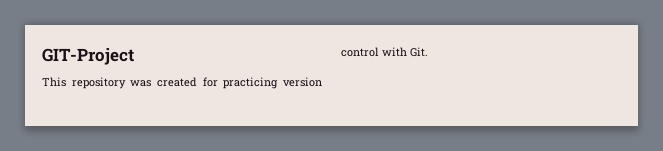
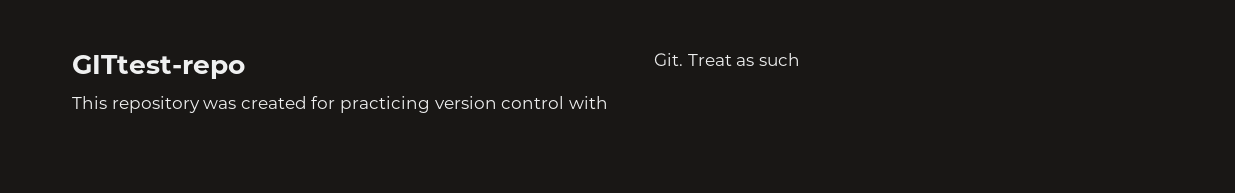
- GIT-Project
+ GITtest-repo
- This repository was created for practicing version control with Git.
+ This repository was created for practicing version control with Git. Treat as such

